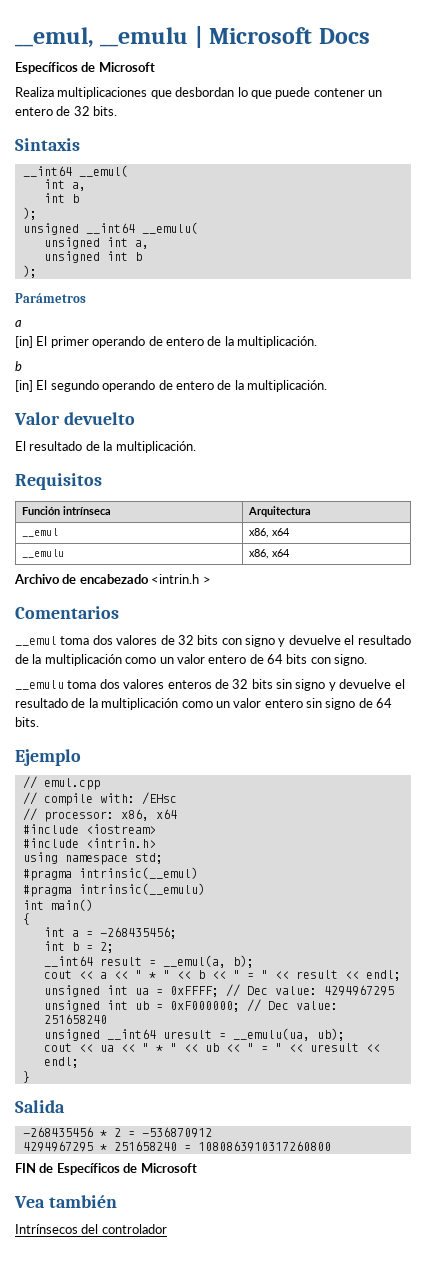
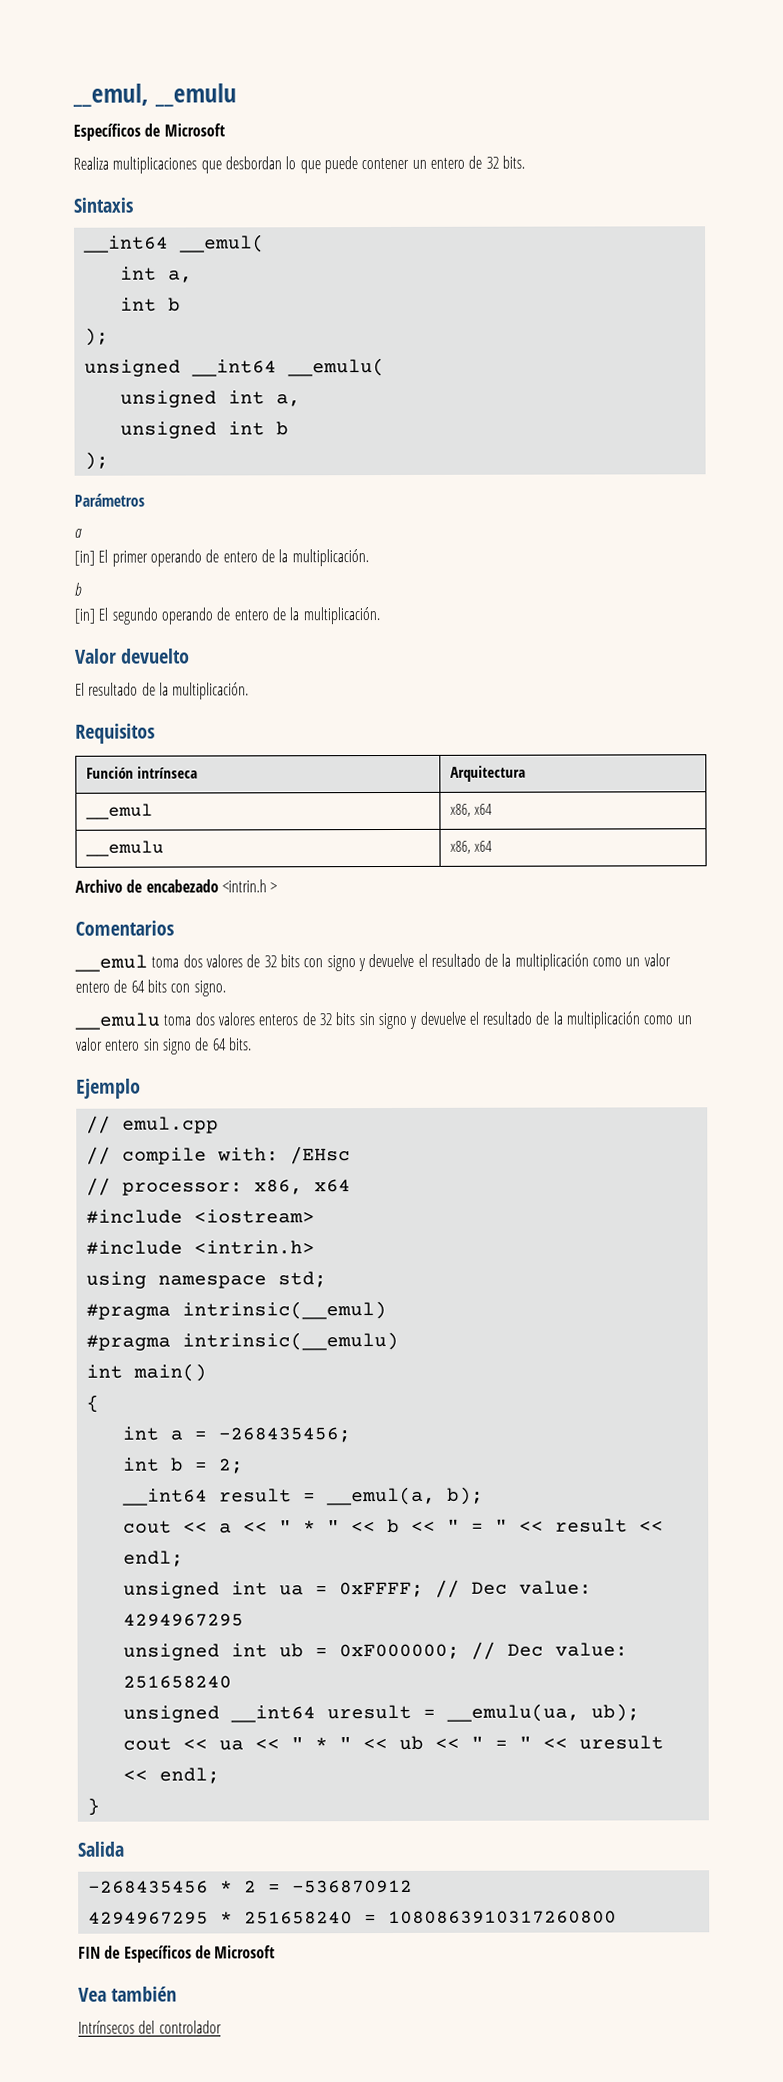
- __emul, __emulu | Microsoft Docs
+ __emul, __emulu

